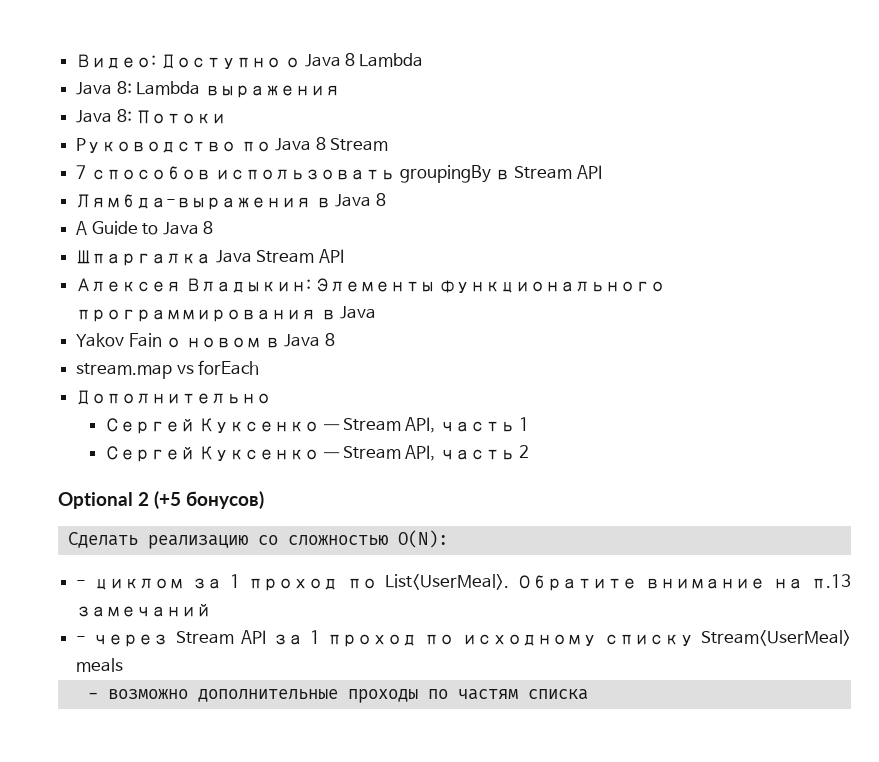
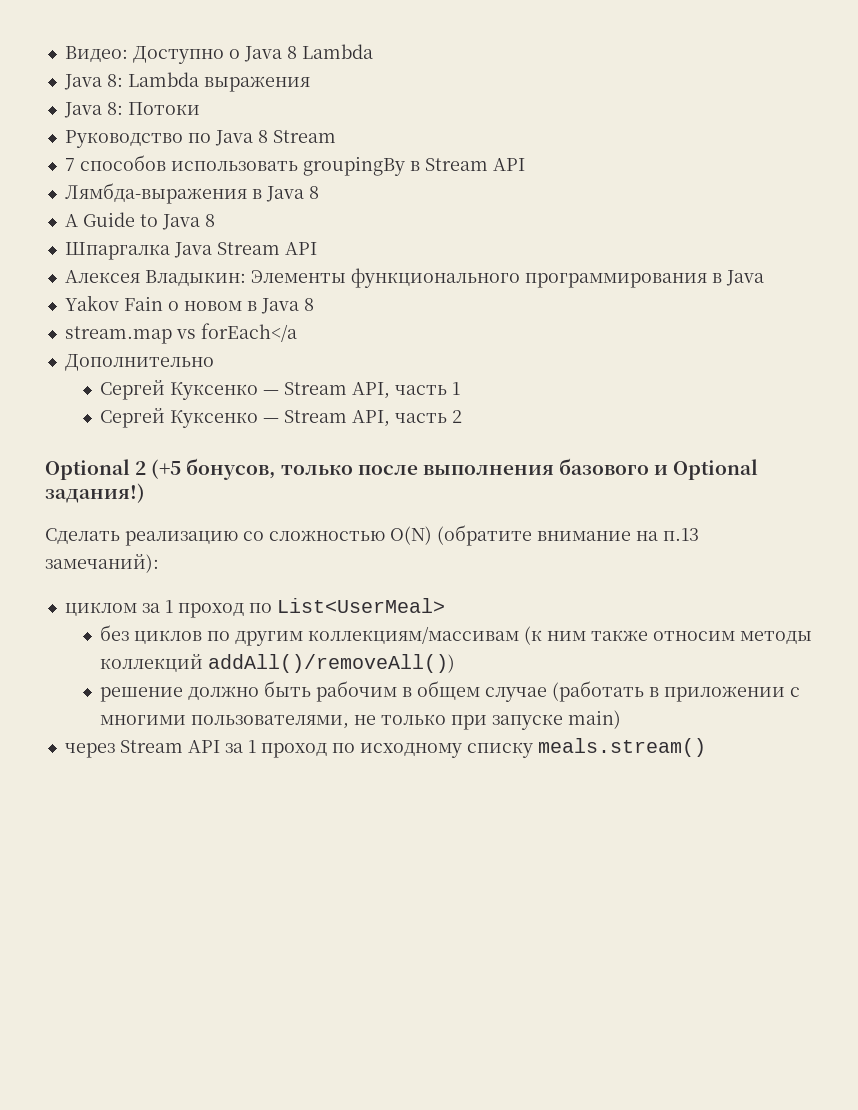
- stream.map vs forEach
+ stream.map vs forEach</a
- Optional 2 (+5 бонусов)
- Сделать реализацию со сложностью O(N):
- - циклом за 1 проход по List<UserMeal>. Обратите внимание на п.13 замечаний
- - через Stream API за 1 проход по исходному списку Stream<UserMeal> meals
- - возможно дополнительные проходы по частям списка
+ Optional 2 (+5 бонусов, только после выполнения базового и Optional задания!)
+ Сделать реализацию со сложностью O(N) (обратите внимание на п.13 замечаний):
+ циклом за 1 проход по List<UserMeal>
+ без циклов по другим коллекциям/массивам (к ним также относим методы коллекций addAll()/removeAll())
+ решение должно быть рабочим в общем случае (работать в приложении с многими пользователями, не только при запуске main)
+ через Stream API за 1 проход по исходному списку meals.stream()

